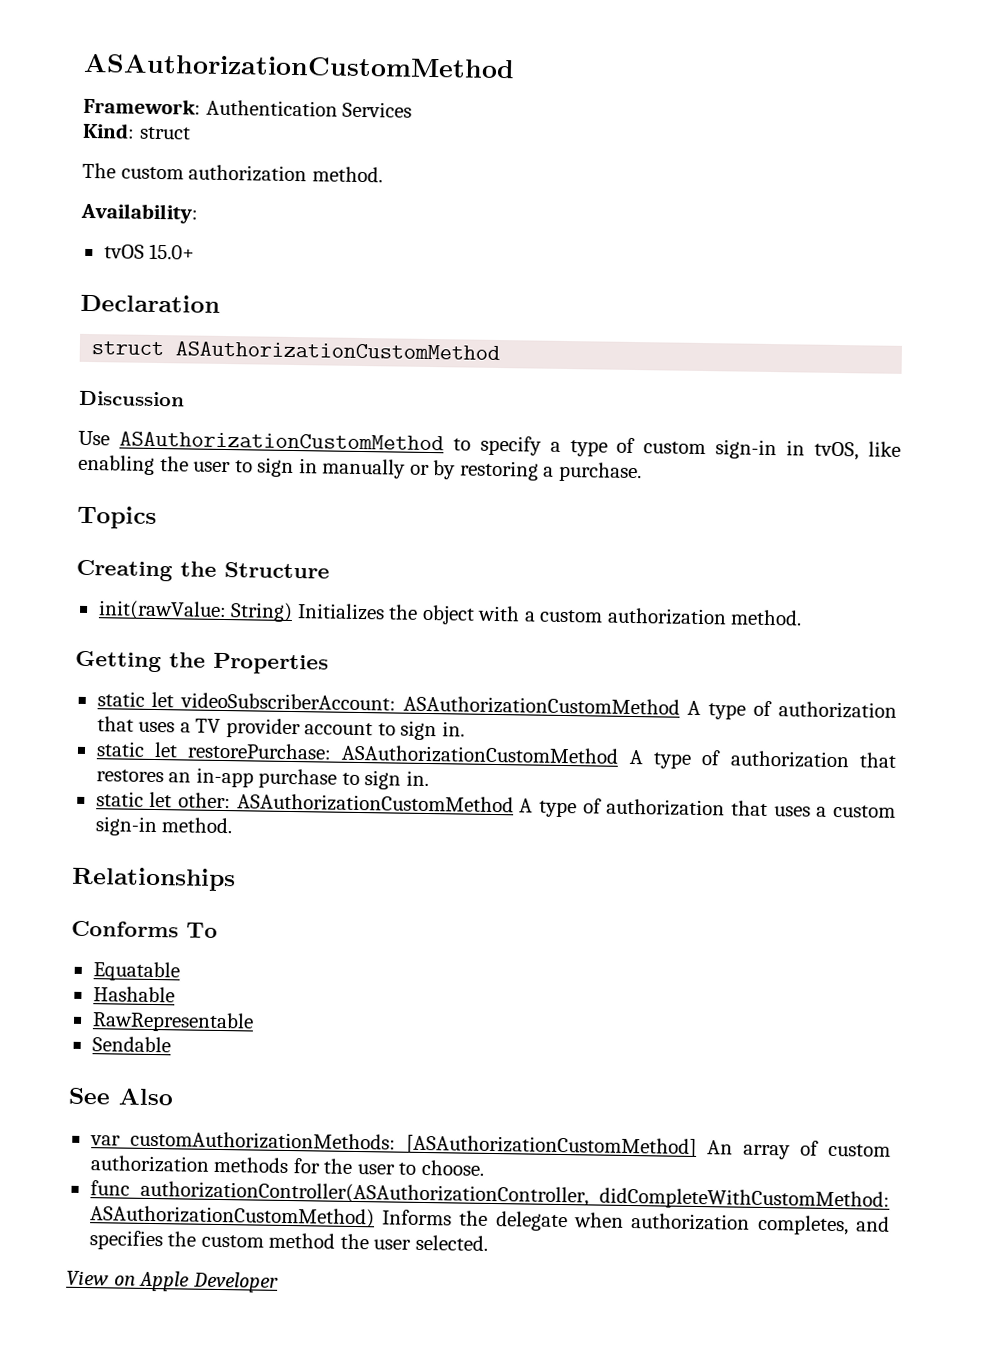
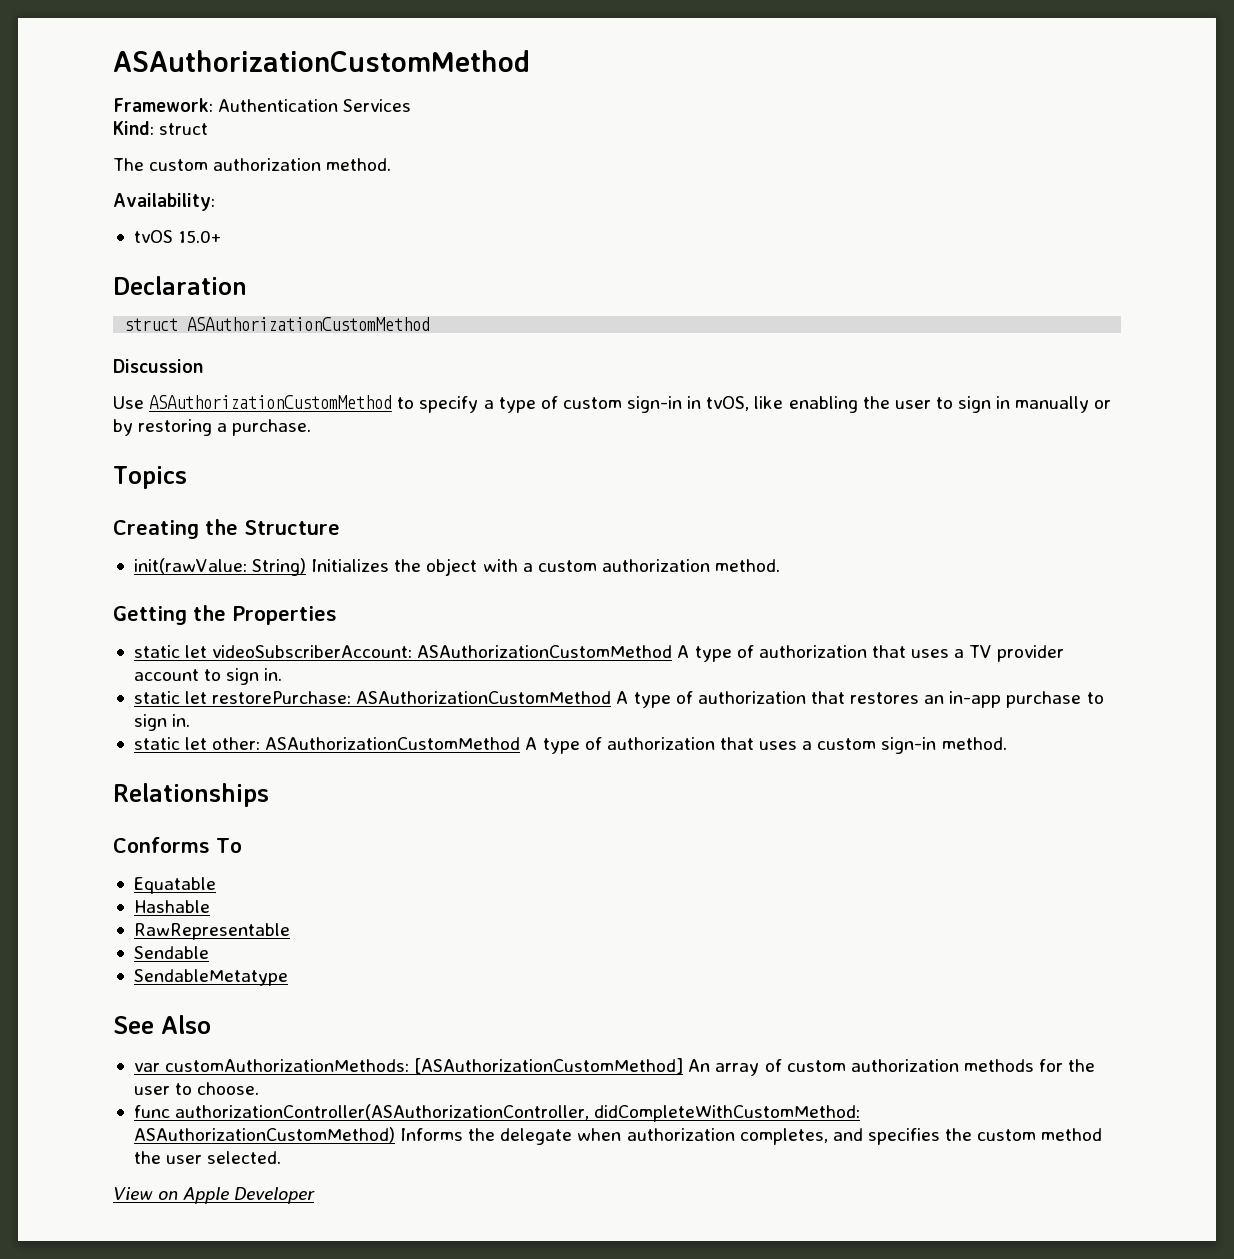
+ SendableMetatype

